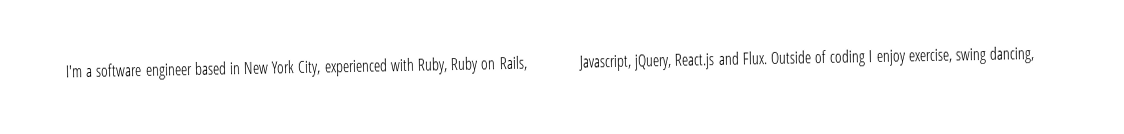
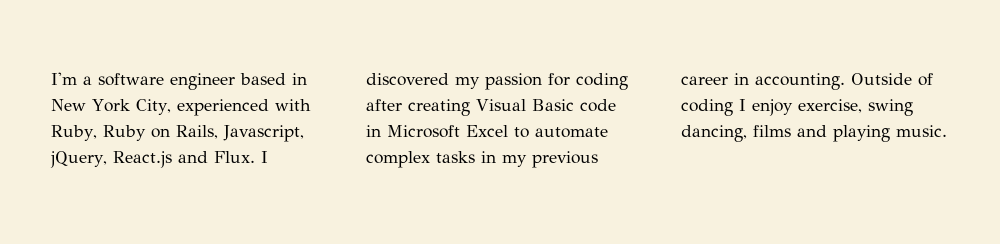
+ I discovered my passion for coding after creating Visual Basic code in Microsoft Excel to automate complex tasks in my previous career in accounting.
- Outside of coding I enjoy exercise, swing dancing,
+ Outside of coding I enjoy exercise, swing dancing, films and playing music.

